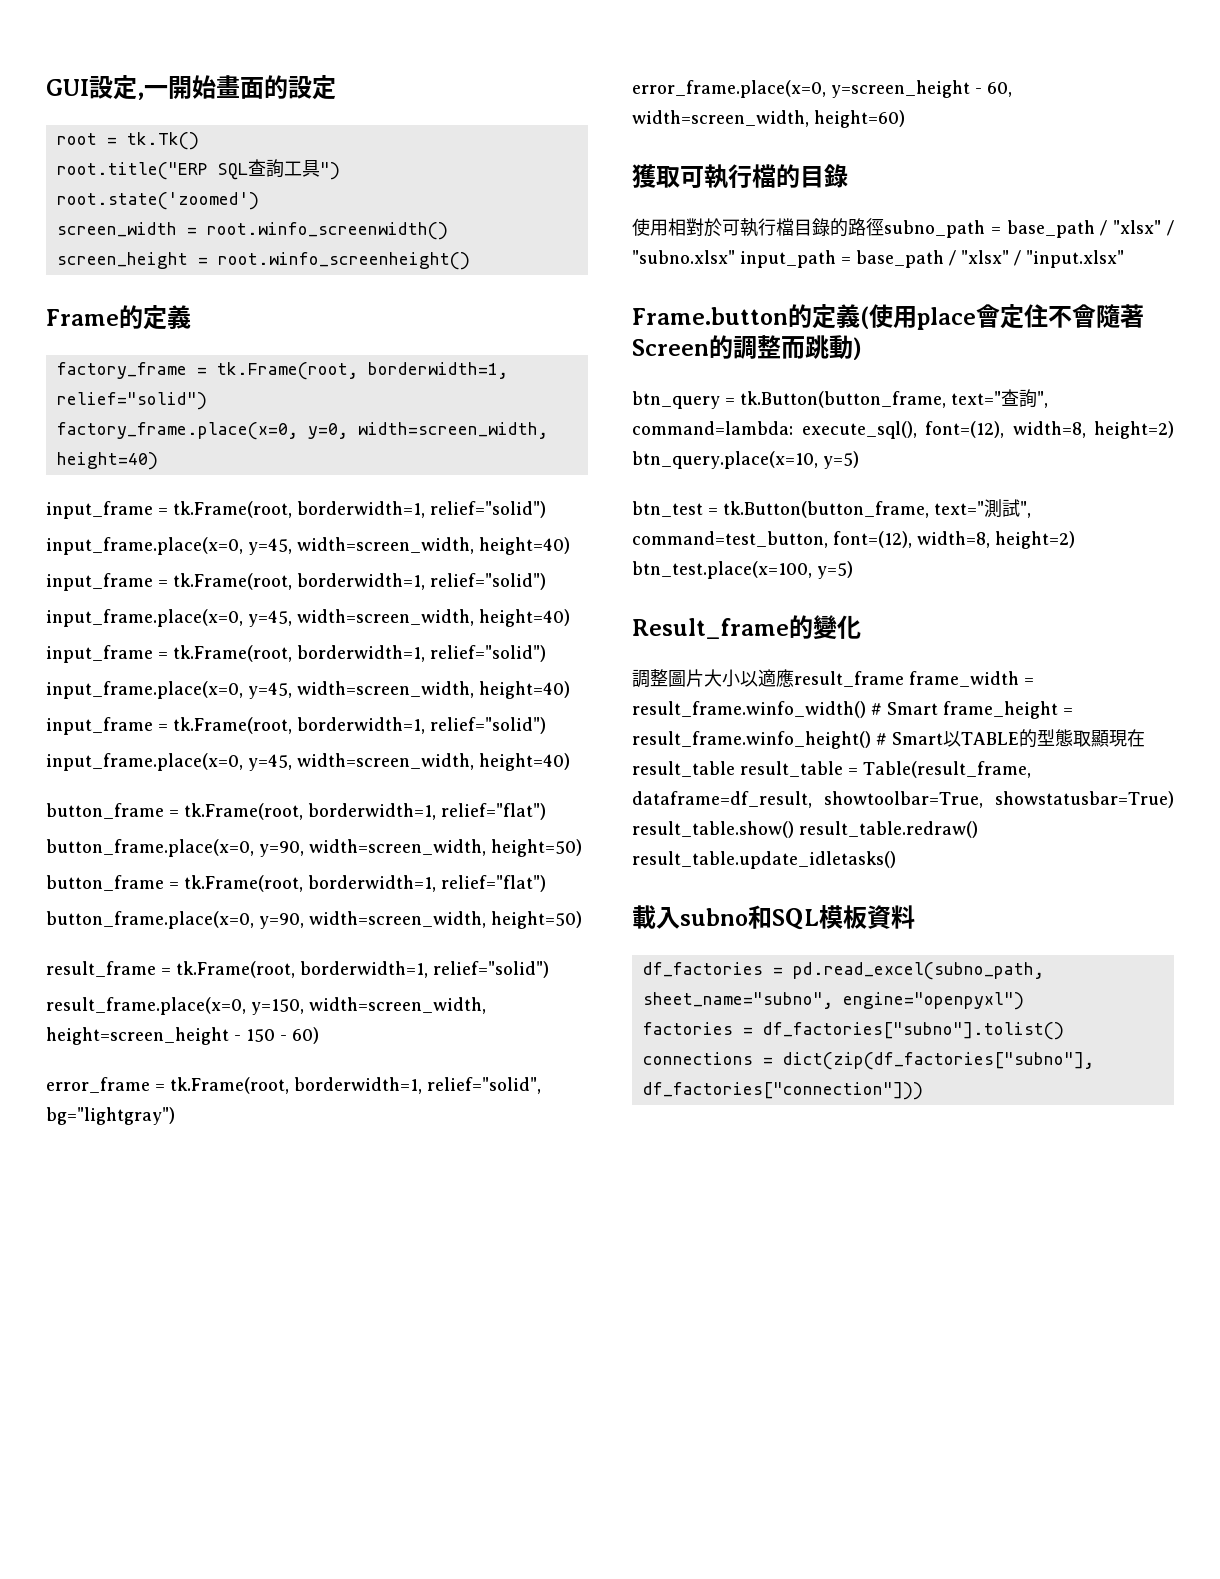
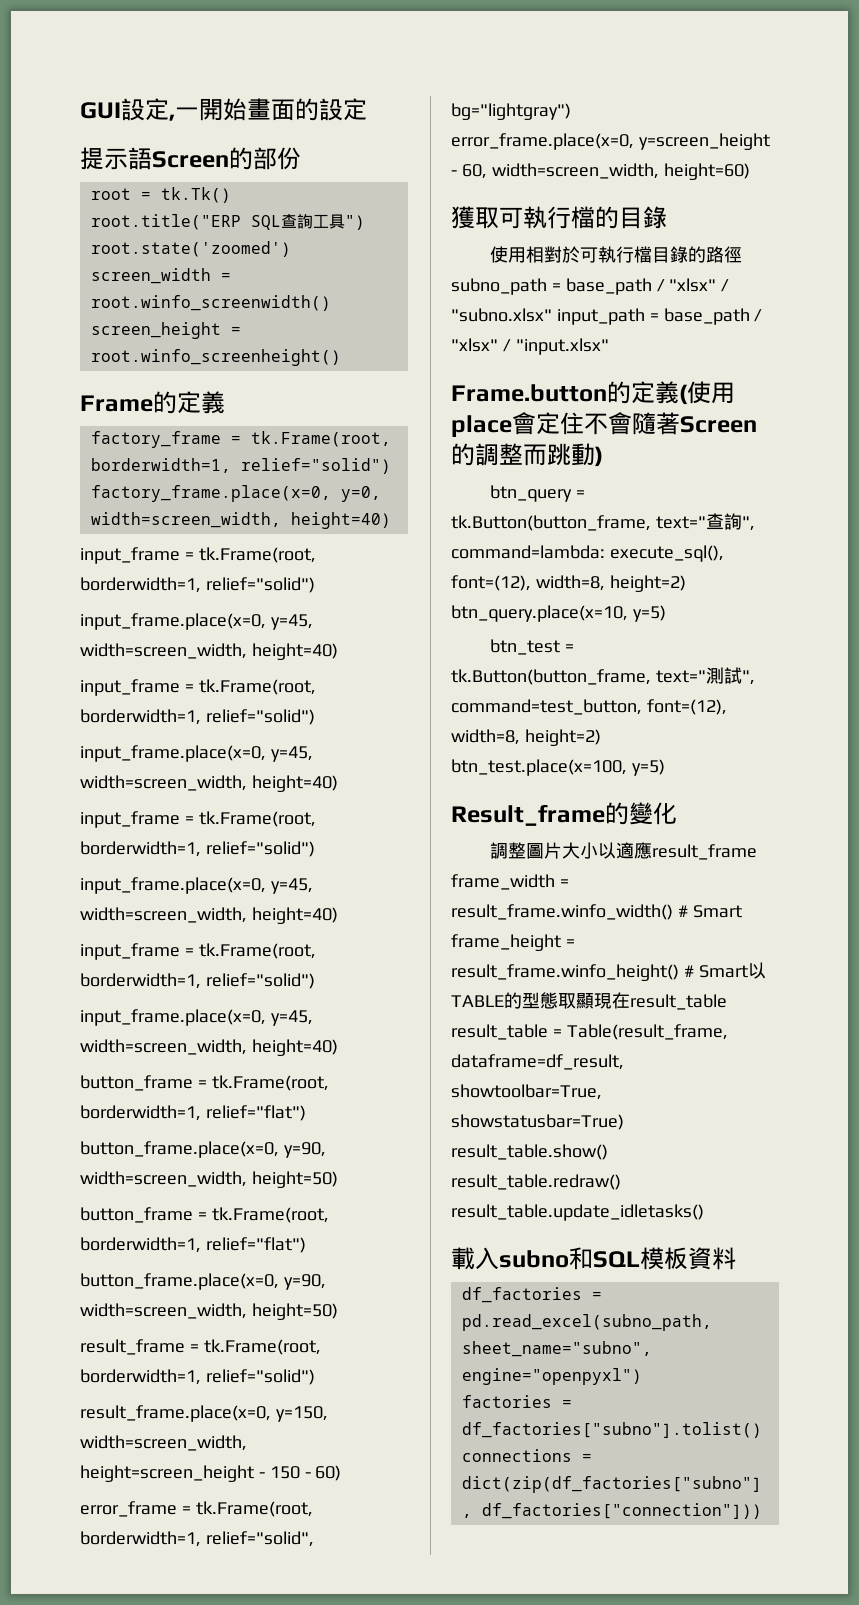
+ 提示語Screen的部份

